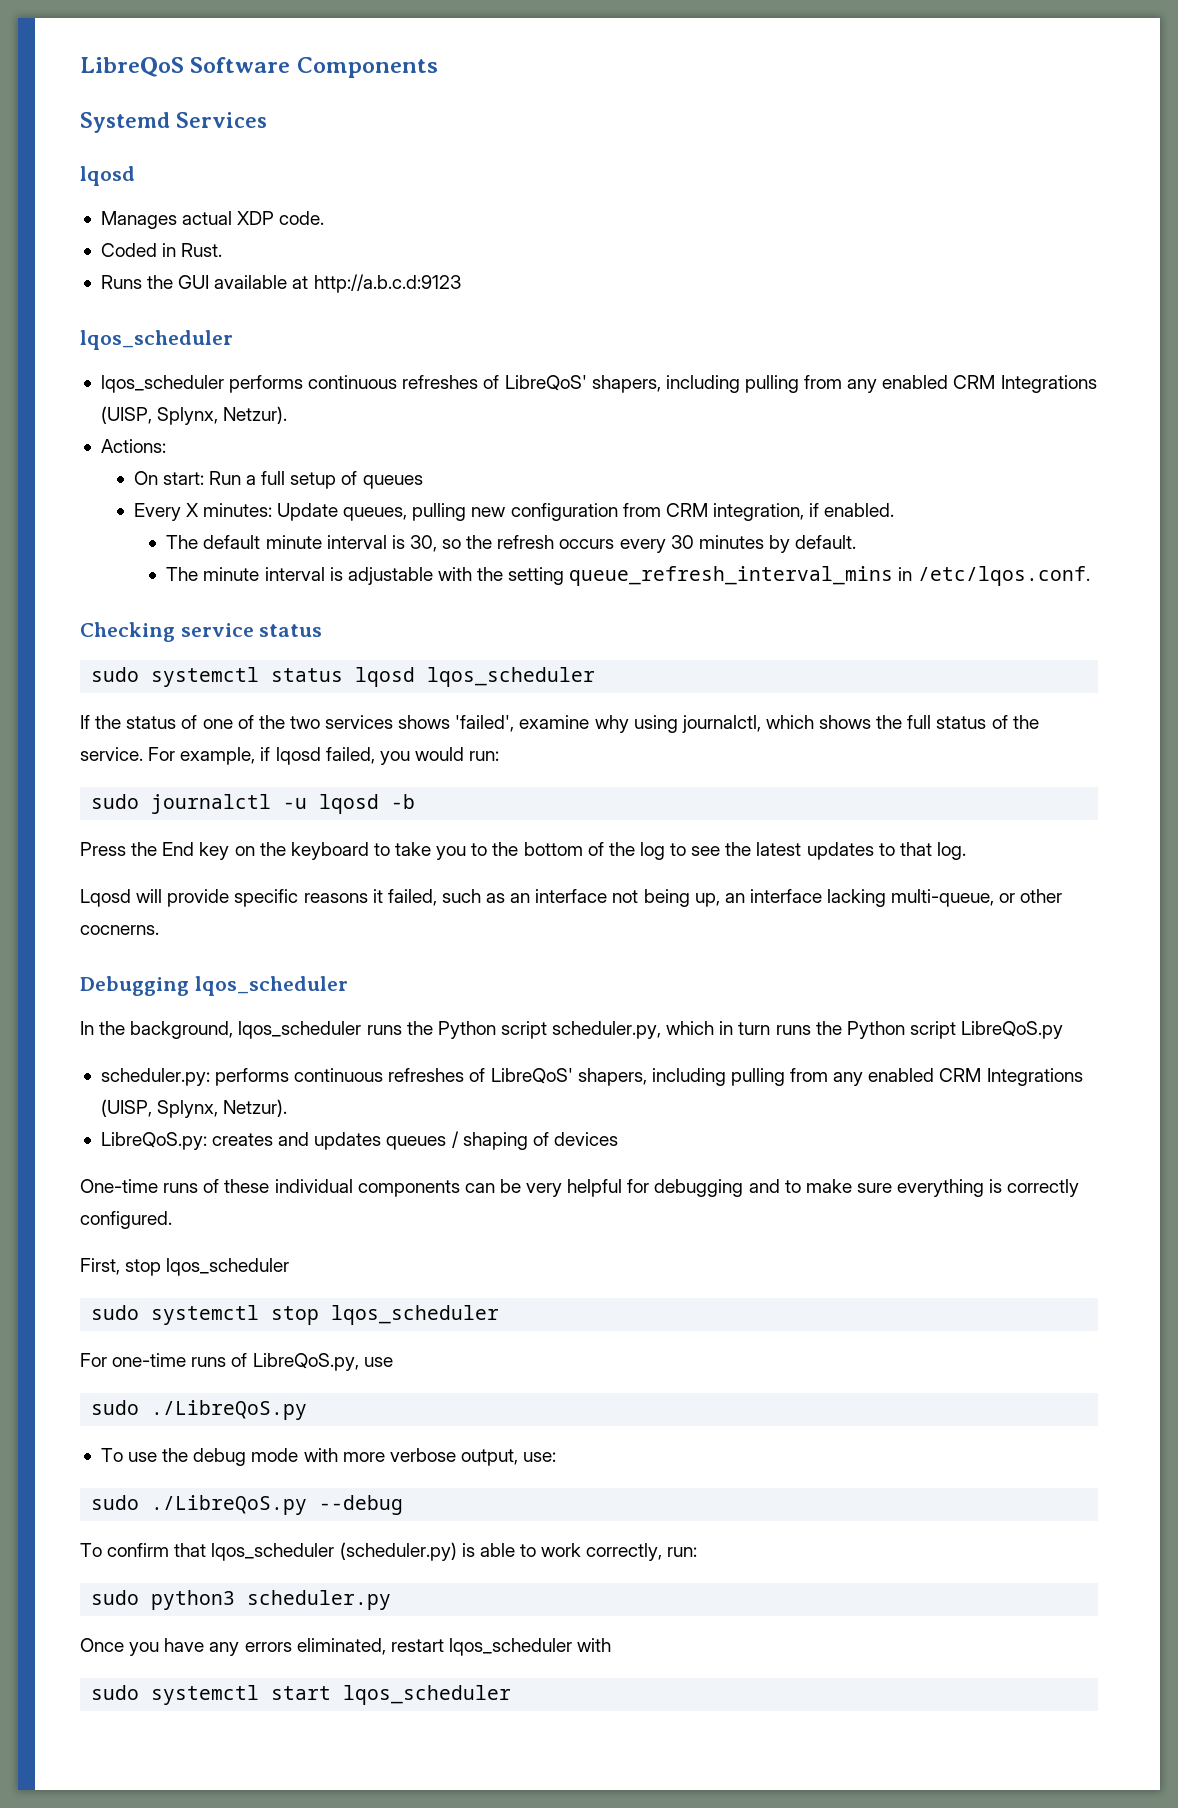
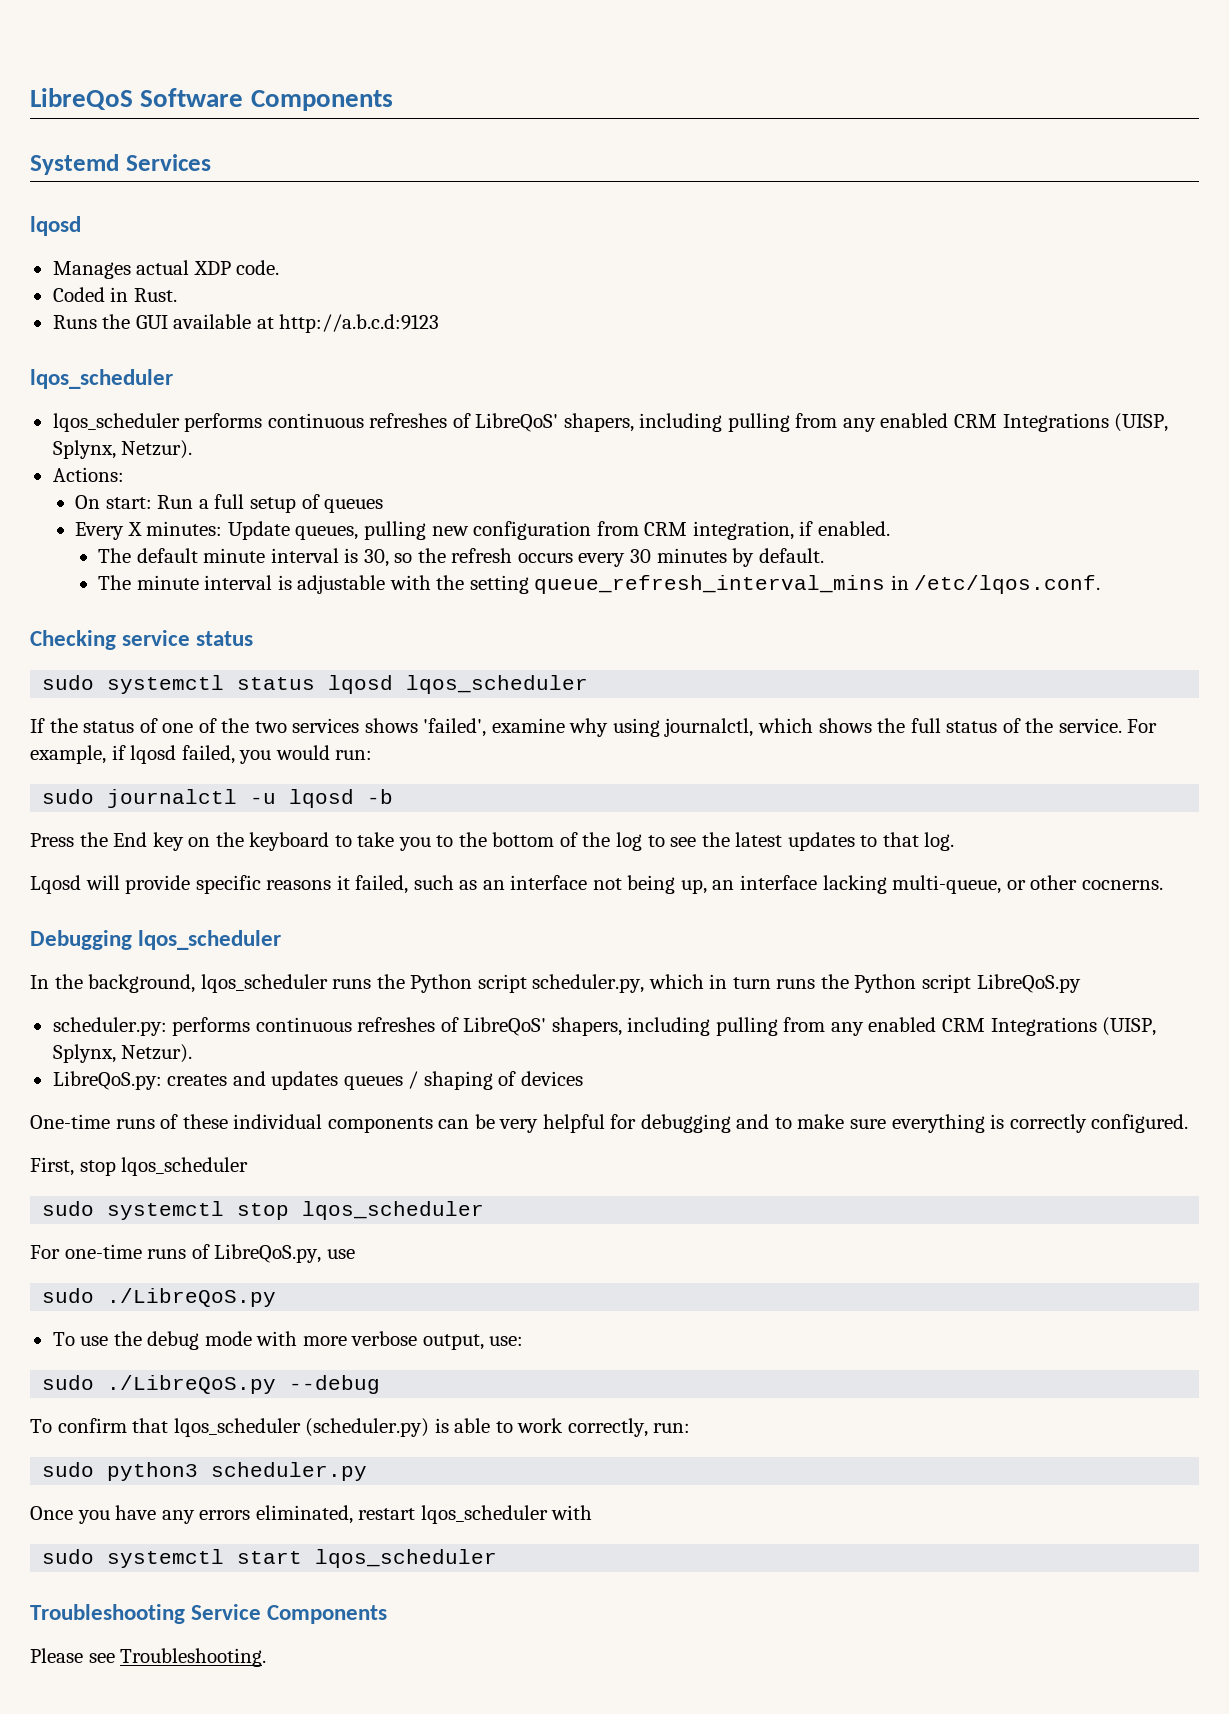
+ Troubleshooting Service Components
+ Please see Troubleshooting.

